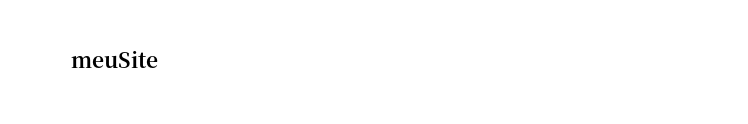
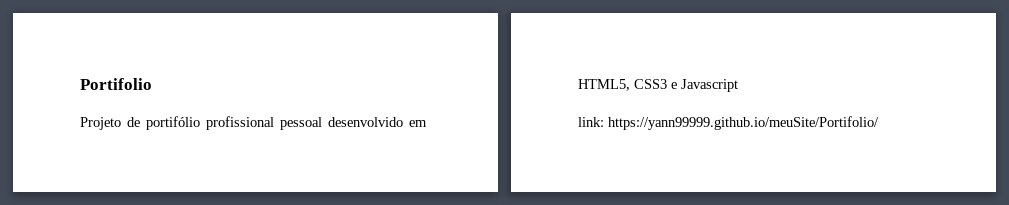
- meuSite
+ Portifolio
+ Projeto de portifólio profissional pessoal desenvolvido em HTML5, CSS3 e Javascript
+ link: https://yann99999.github.io/meuSite/Portifolio/

